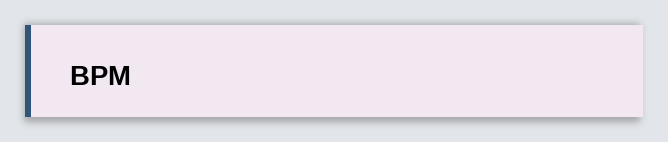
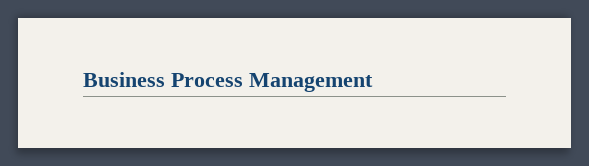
- BPM
+ Business Process Management

